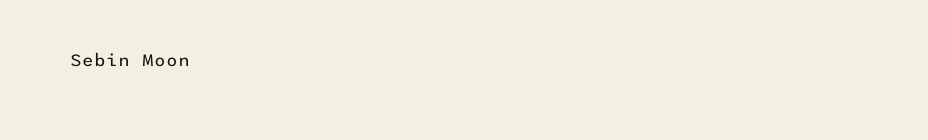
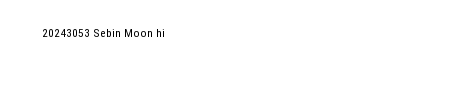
- Sebin Moon
+ 20243053 Sebin Moon hi

